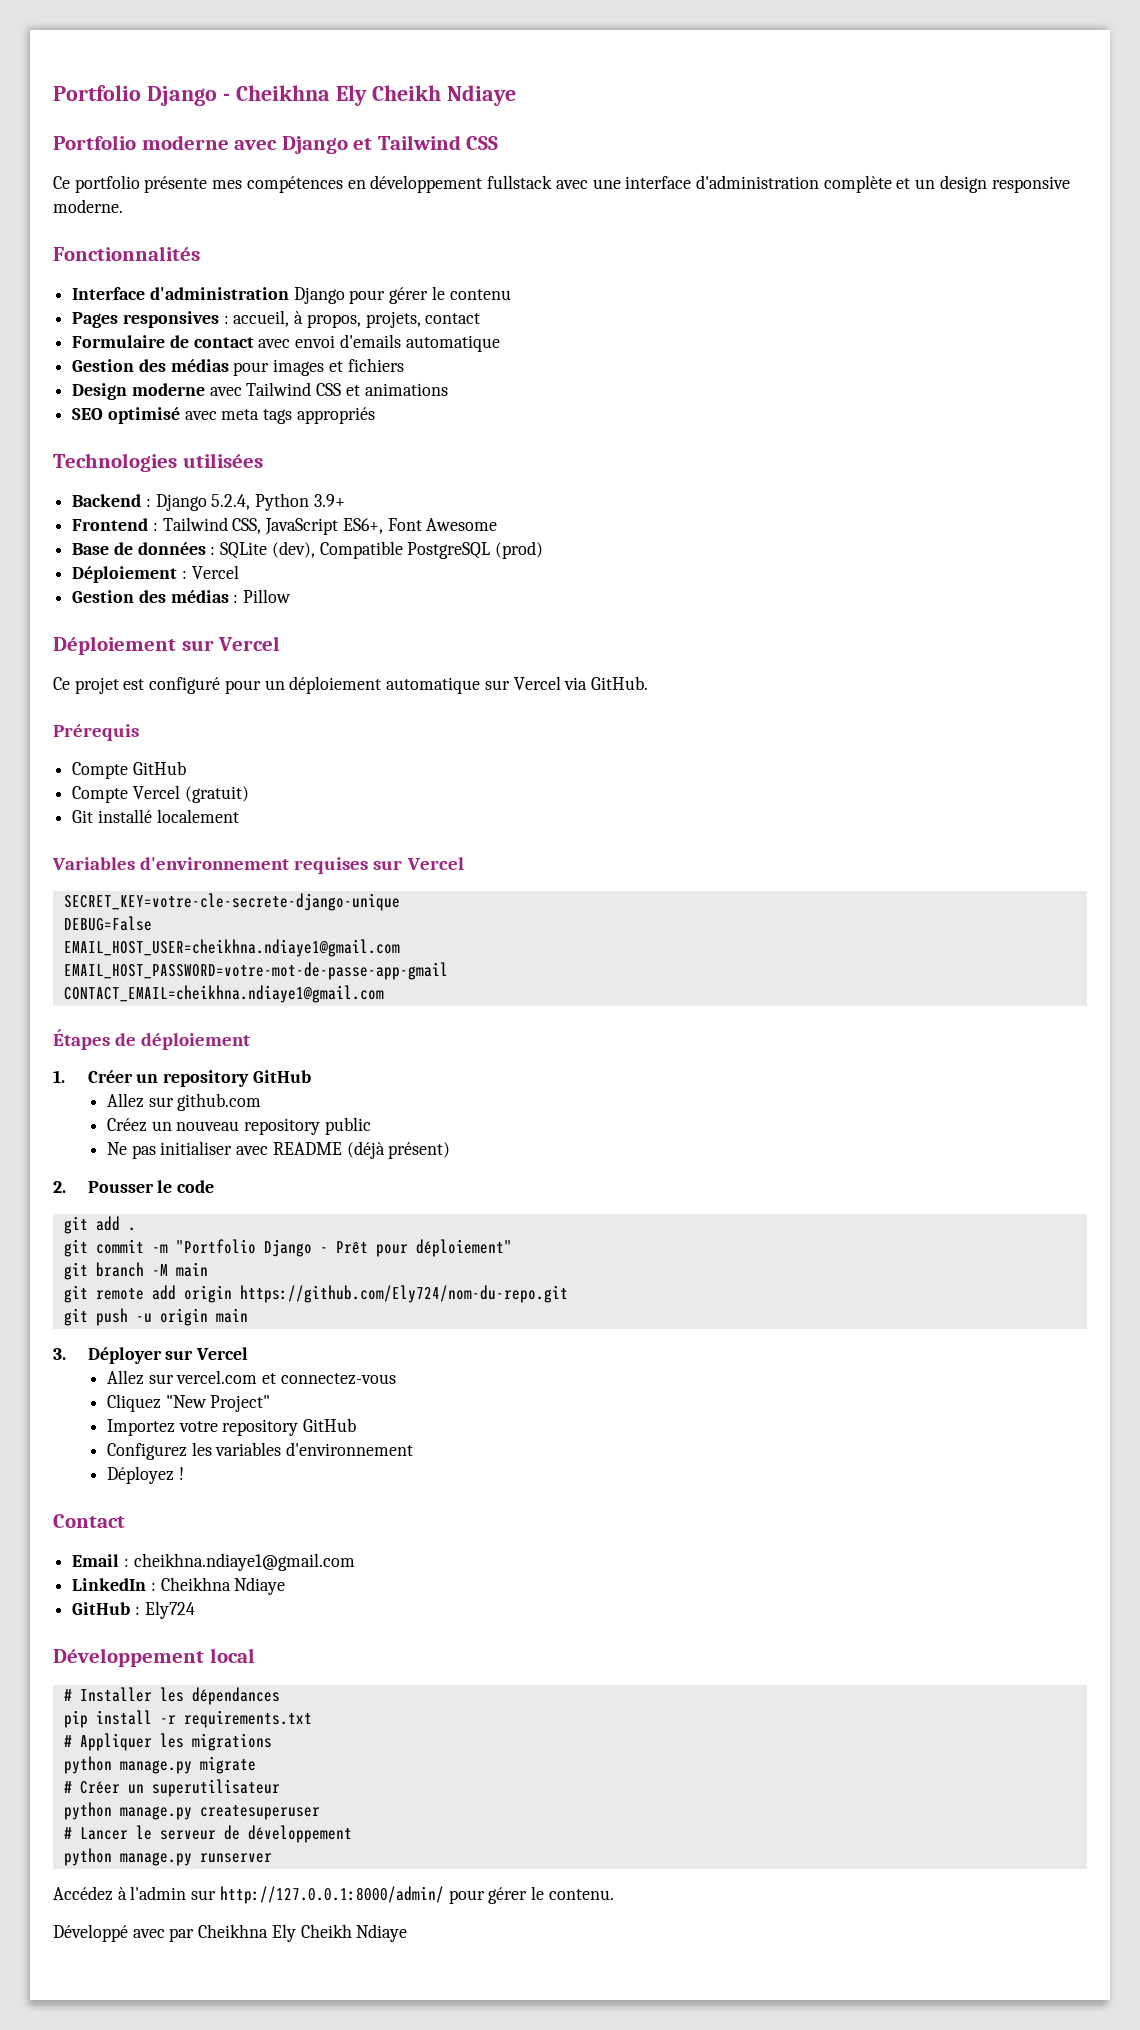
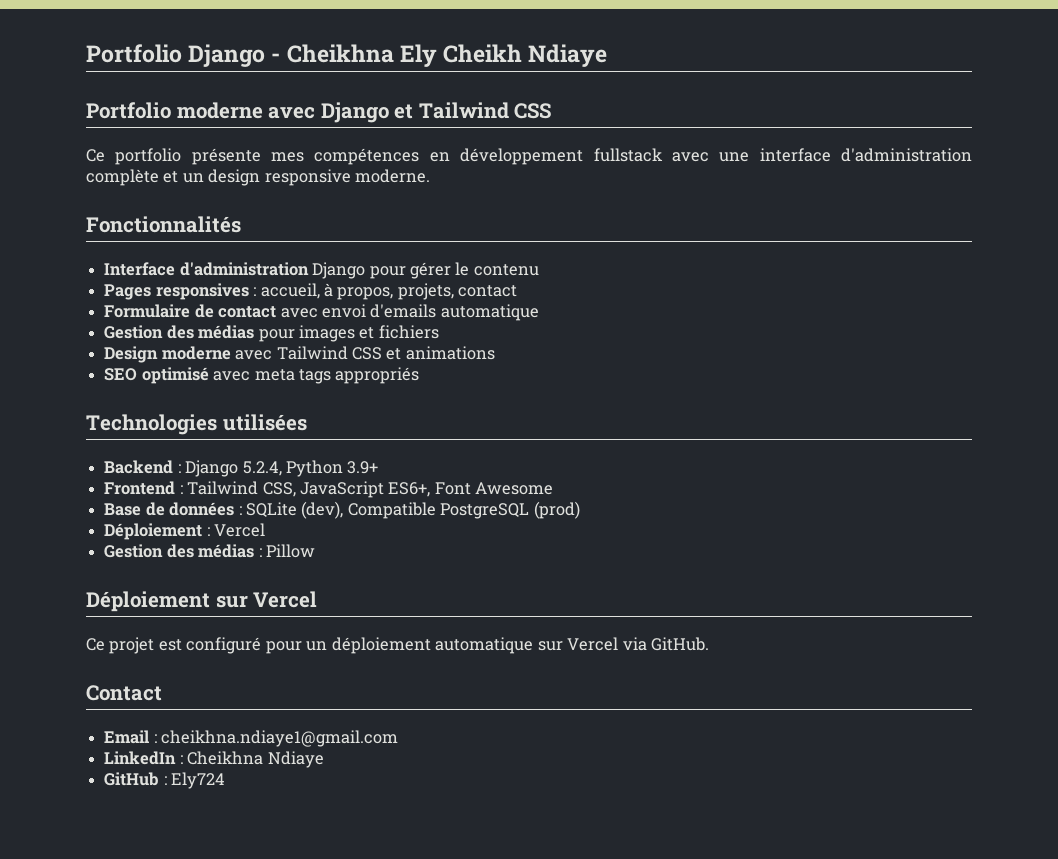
- Prérequis
- Compte GitHub
- Compte Vercel (gratuit)
- Git installé localement
- Variables d'environnement requises sur Vercel
- SECRET_KEY=votre-cle-secrete-django-unique
- DEBUG=False
- EMAIL_HOST_USER=cheikhna.ndiaye1@gmail.com
- EMAIL_HOST_PASSWORD=votre-mot-de-passe-app-gmail
- CONTACT_EMAIL=cheikhna.ndiaye1@gmail.com
- Étapes de déploiement
- 1. Créer un repository GitHub
- Allez sur github.com
- Créez un nouveau repository public
- Ne pas initialiser avec README (déjà présent)
- 2. Pousser le code
- git add .
- git commit -m "Portfolio Django - Prêt pour déploiement"
- git branch -M main
- git remote add origin https://github.com/Ely724/nom-du-repo.git
- git push -u origin main
- 3. Déployer sur Vercel
- Allez sur vercel.com et connectez-vous
- Cliquez "New Project"
- Importez votre repository GitHub
- Configurez les variables d'environnement
- Déployez !
- Développement local
- # Installer les dépendances
- pip install -r requirements.txt
- # Appliquer les migrations
- python manage.py migrate
- # Créer un superutilisateur
- python manage.py createsuperuser
- # Lancer le serveur de développement
- python manage.py runserver
- Accédez à l'admin sur http://127.0.0.1:8000/admin/ pour gérer le contenu.
- Développé avec par Cheikhna Ely Cheikh Ndiaye

